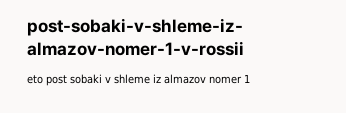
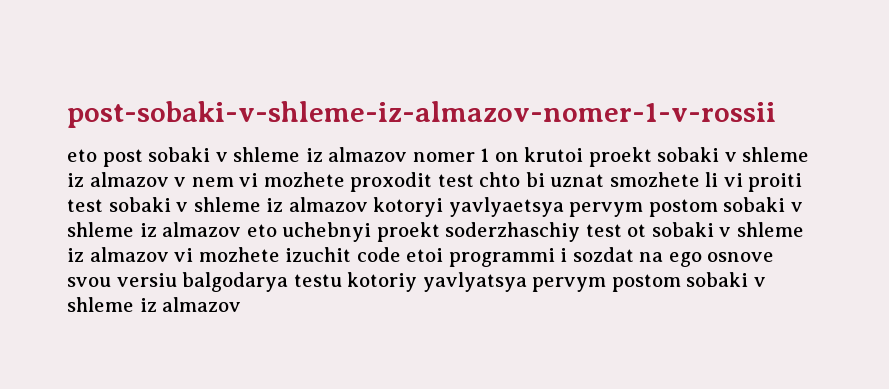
- eto post sobaki v shleme iz almazov nomer 1
+ eto post sobaki v shleme iz almazov nomer 1 on krutoi proekt sobaki v shleme iz almazov v nem vi mozhete proxodit test chto bi uznat smozhete li vi proiti test sobaki v shleme iz almazov kotoryi yavlyaetsya pervym postom sobaki v shleme iz almazov eto uchebnyi proekt soderzhaschiy test ot sobaki v shleme iz almazov vi mozhete izuchit code etoi programmi i sozdat na ego osnove svou versiu balgodarya testu kotoriy yavlyatsya pervym postom sobaki v shleme iz almazov

